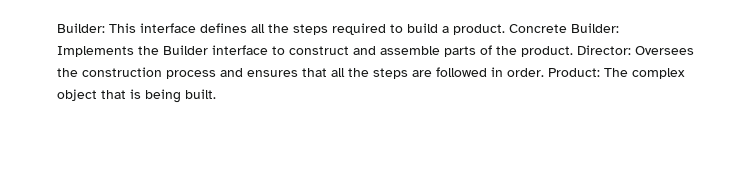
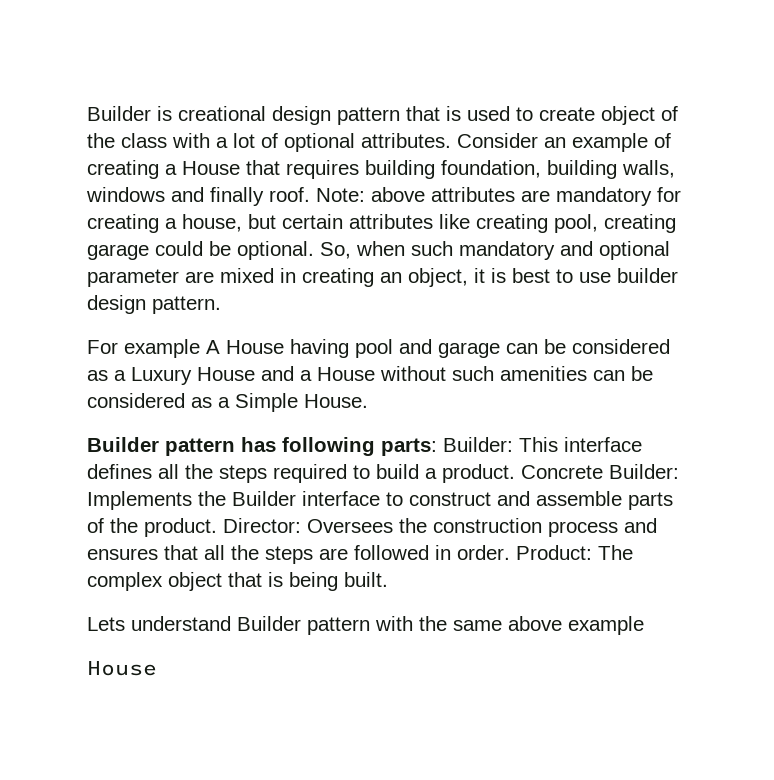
- Builder: This interface defines all the steps required to build a product.
+ Builder is creational design pattern that is used to create object of the class with a lot of optional attributes. Consider an example of creating a House that requires building foundation, building walls, windows and finally roof. Note: above attributes are mandatory for creating a house, but certain attributes like creating pool, creating garage could be optional. So, when such mandatory and optional parameter are mixed in creating an object, it is best to use builder design pattern.
+ For example A House having pool and garage can be considered as a Luxury House and a House without such amenities can be considered as a Simple House.
+ Builder pattern has following parts: Builder: This interface defines all the steps required to build a product.
+ Lets understand Builder pattern with the same above example
+ House

